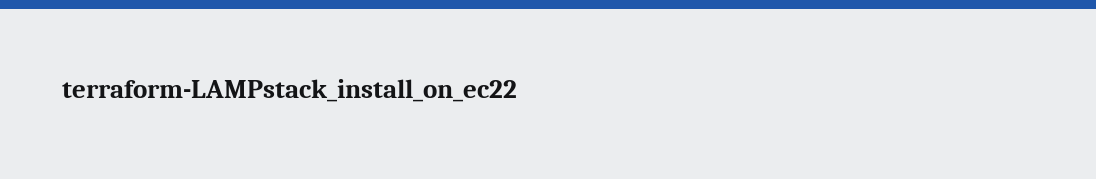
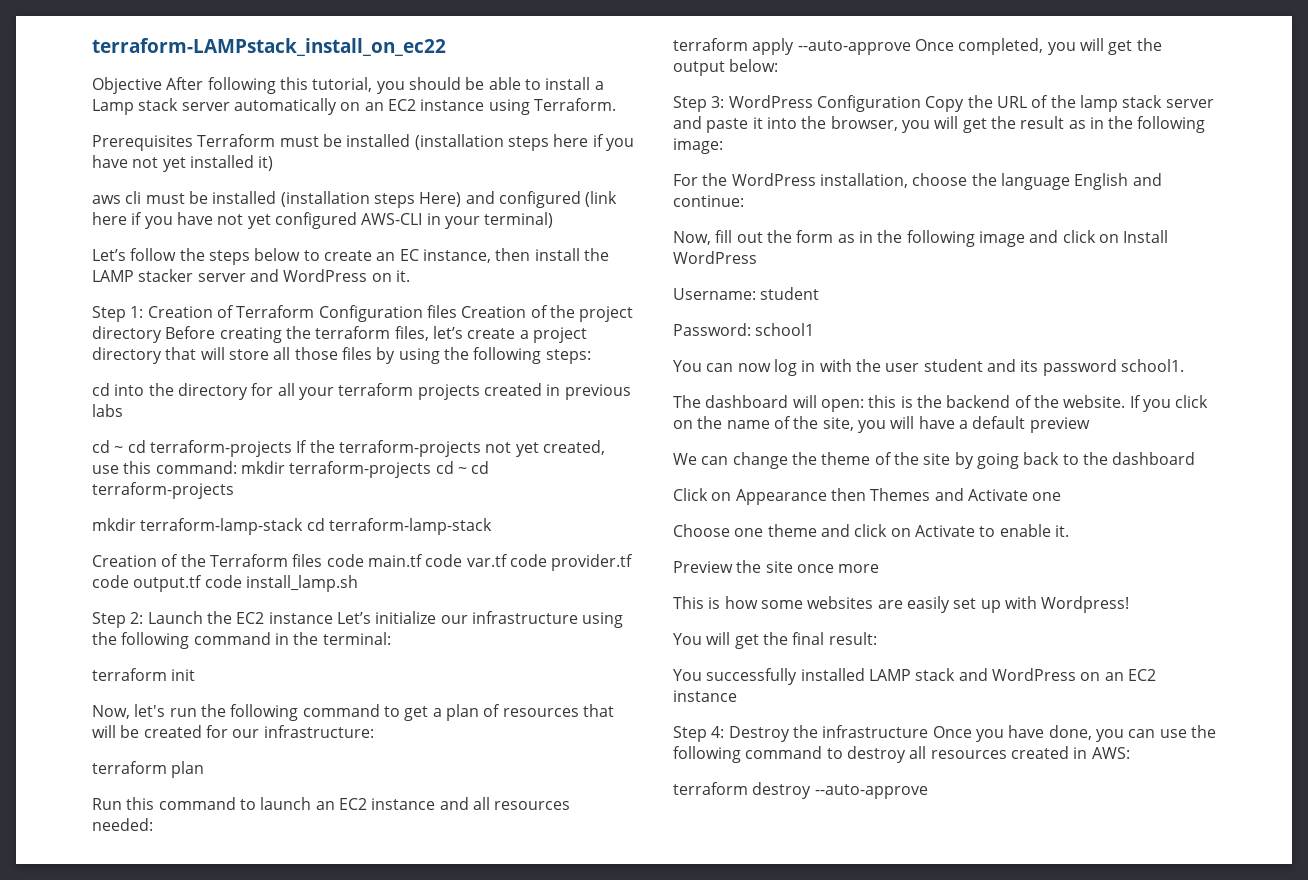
+ Objective After following this tutorial, you should be able to install a Lamp stack server automatically on an EC2 instance using Terraform.
+ Prerequisites Terraform must be installed (installation steps here if you have not yet installed it)
+ aws cli must be installed (installation steps Here) and configured (link here if you have not yet configured AWS-CLI in your terminal)
+ Let’s follow the steps below to create an EC instance, then install the LAMP stacker server and WordPress on it.
+ Step 1: Creation of Terraform Configuration files Creation of the project directory Before creating the terraform files, let’s create a project directory that will store all those files by using the following steps:
+ cd into the directory for all your terraform projects created in previous labs
+ cd ~ cd terraform-projects If the terraform-projects not yet created, use this command: mkdir terraform-projects cd ~ cd terraform-projects
+ mkdir terraform-lamp-stack cd terraform-lamp-stack
+ Creation of the Terraform files code main.tf code var.tf code provider.tf code output.tf code install_lamp.sh
+ Step 2: Launch the EC2 instance Let’s initialize our infrastructure using the following command in the terminal:
+ terraform init
+ Now, let's run the following command to get a plan of resources that will be created for our infrastructure:
+ terraform plan
+ Run this command to launch an EC2 instance and all resources needed:
+ terraform apply --auto-approve Once completed, you will get the output below:
+ Step 3: WordPress Configuration Copy the URL of the lamp stack server and paste it into the browser, you will get the result as in the following image:
+ For the WordPress installation, choose the language English and continue:
+ Now, fill out the form as in the following image and click on Install WordPress
+ Username: student
+ Password: school1
+ You can now log in with the user student and its password school1.
+ The dashboard will open: this is the backend of the website. If you click on the name of the site, you will have a default preview
+ We can change the theme of the site by going back to the dashboard
+ Click on Appearance then Themes and Activate one
+ Choose one theme and click on Activate to enable it.
+ Preview the site once more
+ This is how some websites are easily set up with Wordpress!
+ You will get the final result:
+ You successfully installed LAMP stack and WordPress on an EC2 instance
+ Step 4: Destroy the infrastructure Once you have done, you can use the following command to destroy all resources created in AWS:
+ terraform destroy --auto-approve

